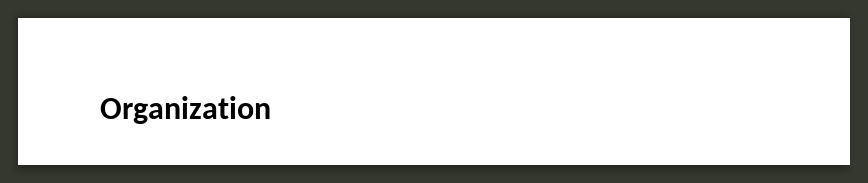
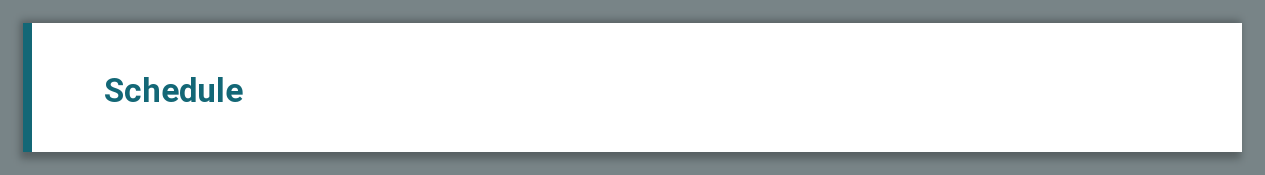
- Organization
+ Schedule

